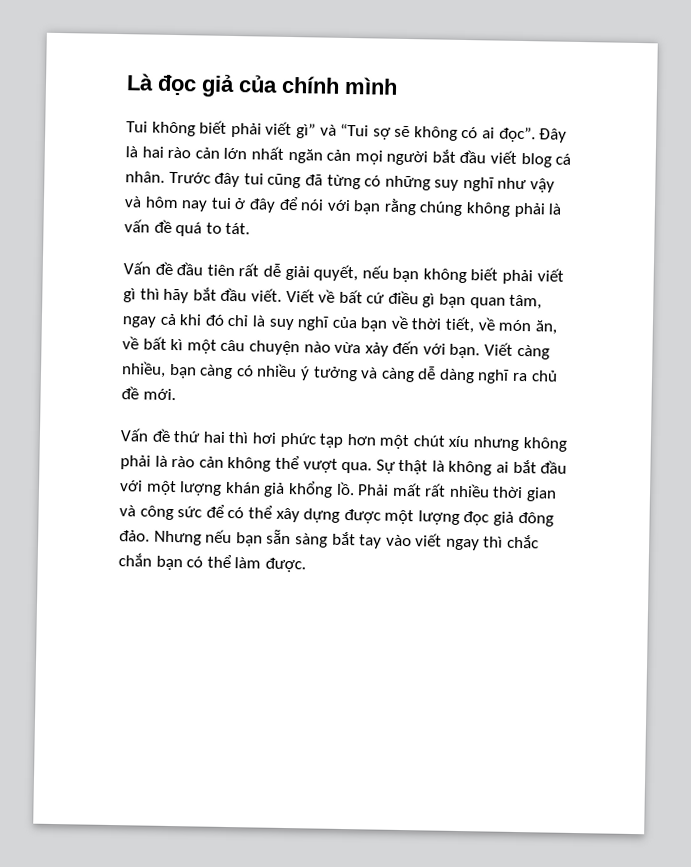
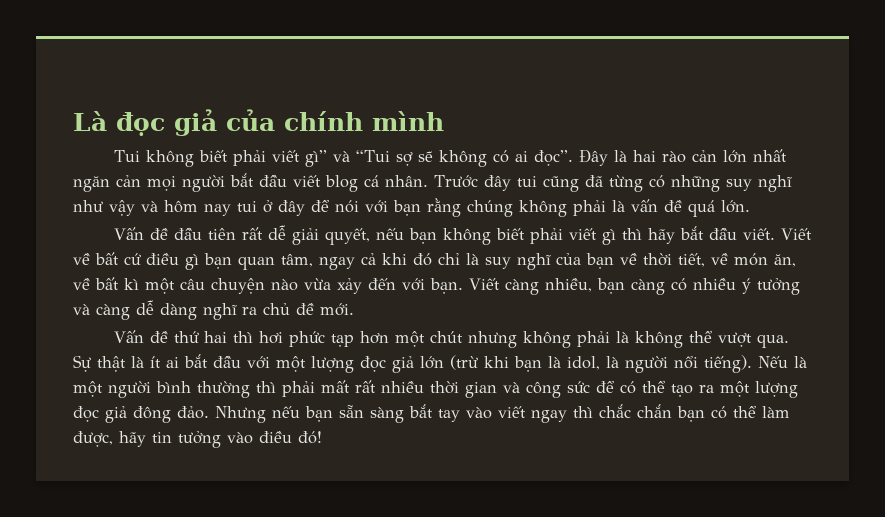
- Trước đây tui cũng đã từng có những suy nghĩ như vậy và hôm nay tui ở đây để nói với bạn rằng chúng không phải là vấn đề quá to tát.
+ Trước đây tui cũng đã từng có những suy nghĩ như vậy và hôm nay tui ở đây để nói với bạn rằng chúng không phải là vấn đề quá lớn.
- Vấn đề thứ hai thì hơi phức tạp hơn một chút xíu nhưng không phải là rào cản không thể vượt qua.
+ Vấn đề thứ hai thì hơi phức tạp hơn một chút nhưng không phải là không thể vượt qua.
- Sự thật là không ai bắt đầu với một lượng khán giả khổng lồ. Phải mất rất nhiều thời gian và công sức để có thể xây dựng được một lượng đọc giả đông đảo.
+ Sự thật là ít ai bắt đầu với một lượng đọc giả lớn (trừ khi bạn là idol, là người nổi tiếng). Nếu là một người bình thường thì phải mất rất nhiều thời gian và công sức để có thể tạo ra một lượng đọc giả đông đảo.
- Nhưng nếu bạn sẵn sàng bắt tay vào viết ngay thì chắc chắn bạn có thể làm được.
+ Nhưng nếu bạn sẵn sàng bắt tay vào viết ngay thì chắc chắn bạn có thể làm được, hãy tin tưởng vào điều đó!

